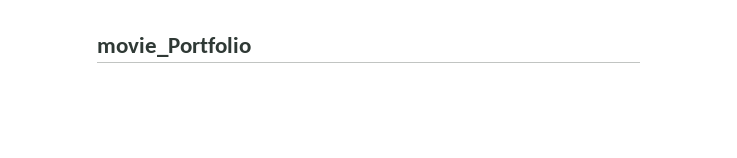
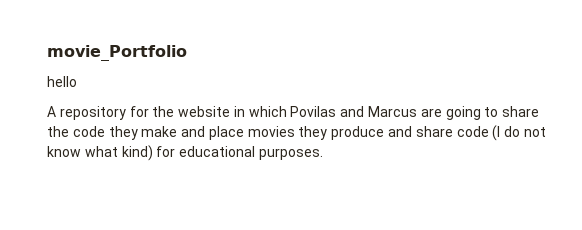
+ hello
+ A repository for the website in which Povilas and Marcus are going to share the code they make and place movies they produce and share code (I do not know what kind) for educational purposes.

